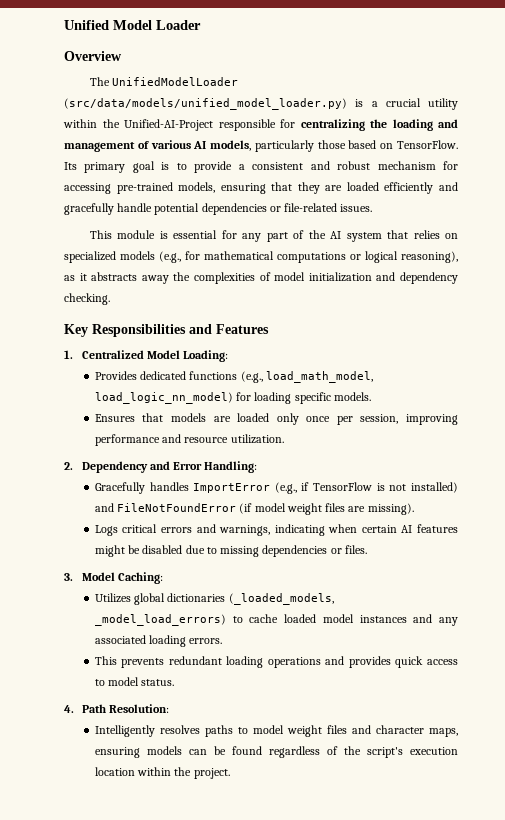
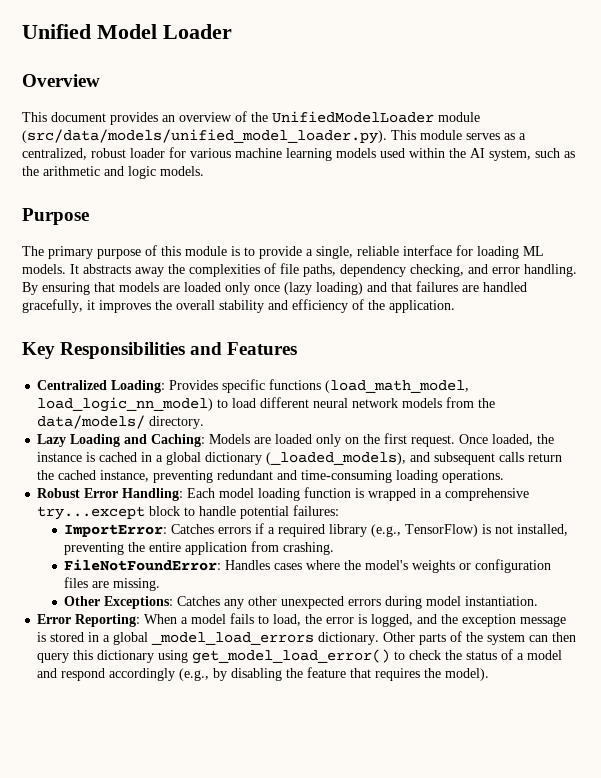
- The UnifiedModelLoader (src/data/models/unified_model_loader.py) is a crucial utility within the Unified-AI-Project responsible for centralizing the loading and management of various AI models, particularly those based on TensorFlow. Its primary goal is to provide a consistent and robust mechanism for accessing pre-trained models, ensuring that they are loaded efficiently and gracefully handle potential dependencies or file-related issues.
- This module is essential for any part of the AI system that relies on specialized models (e.g., for mathematical computations or logical reasoning), as it abstracts away the complexities of model initialization and dependency checking.
+ This document provides an overview of the UnifiedModelLoader module (src/data/models/unified_model_loader.py). This module serves as a centralized, robust loader for various machine learning models used within the AI system, such as the arithmetic and logic models.
+ Purpose
+ The primary purpose of this module is to provide a single, reliable interface for loading ML models. It abstracts away the complexities of file paths, dependency checking, and error handling. By ensuring that models are loaded only once (lazy loading) and that failures are handled gracefully, it improves the overall stability and efficiency of the application.
  Key Responsibilities and Features
- 1. Centralized Model Loading:
- Provides dedicated functions (e.g., load_math_model, load_logic_nn_model) for loading specific models.
- Ensures that models are loaded only once per session, improving performance and resource utilization.
- 2. Dependency and Error Handling:
- Gracefully handles ImportError (e.g., if TensorFlow is not installed) and FileNotFoundError (if model weight files are missing).
- Logs critical errors and warnings, indicating when certain AI features might be disabled due to missing dependencies or files.
- 3. Model Caching:
- Utilizes global dictionaries (_loaded_models, _model_load_errors) to cache loaded model instances and any associated loading errors.
- This prevents redundant loading operations and provides quick access to model status.
- 4. Path Resolution:
- Intelligently resolves paths to model weight files and character maps, ensuring models can be found regardless of the script's execution location within the project.
+ Centralized Loading: Provides specific functions (load_math_model, load_logic_nn_model) to load different neural network models from the data/models/ directory.
+ Lazy Loading and Caching: Models are loaded only on the first request. Once loaded, the instance is cached in a global dictionary (_loaded_models), and subsequent calls return the cached instance, preventing redundant and time-consuming loading operations.
+ Robust Error Handling: Each model loading function is wrapped in a comprehensive try...except block to handle potential failures:
+ ImportError: Catches errors if a required library (e.g., TensorFlow) is not installed, preventing the entire application from crashing.
+ FileNotFoundError: Handles cases where the model's weights or configuration files are missing.
+ Other Exceptions: Catches any other unexpected errors during model instantiation.
+ Error Reporting: When a model fails to load, the error is logged, and the exception message is stored in a global _model_load_errors dictionary. Other parts of the system can then query this dictionary using get_model_load_error() to check the status of a model and respond accordingly (e.g., by disabling the feature that requires the model).

